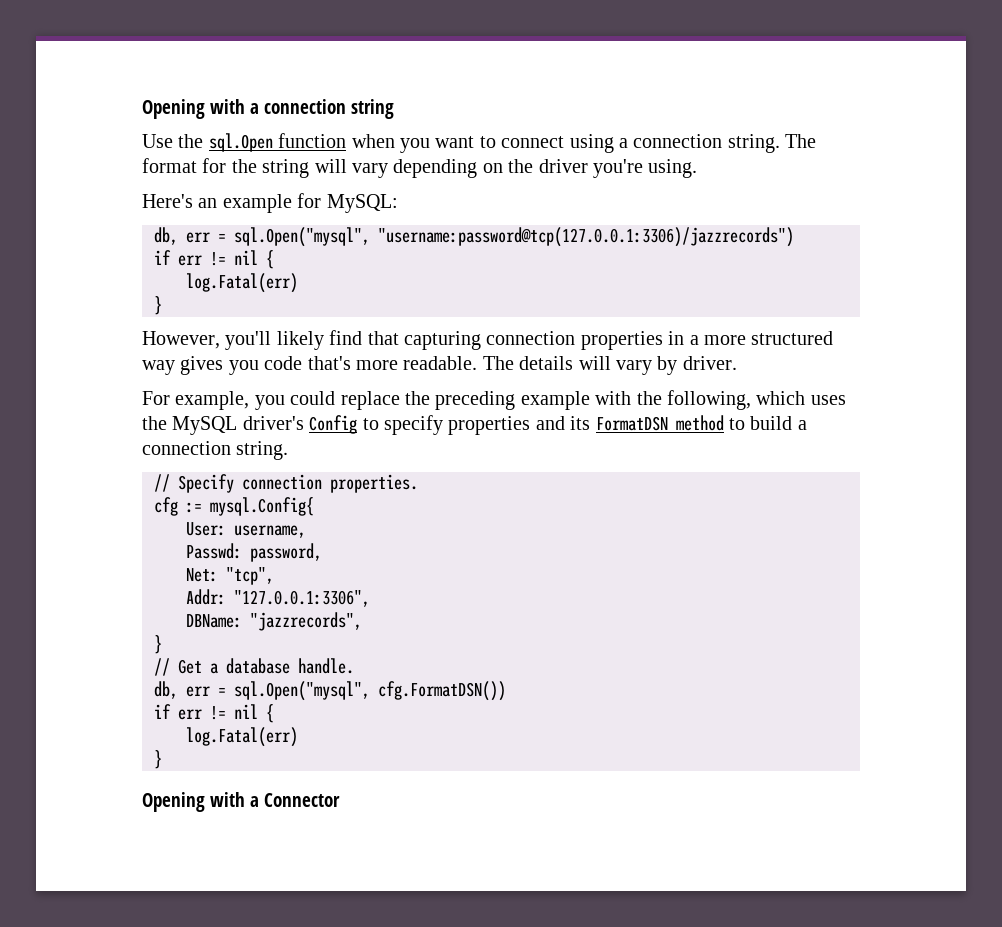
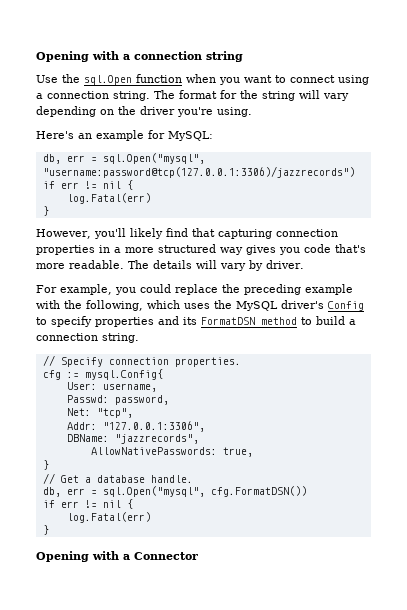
+ AllowNativePasswords: true,

